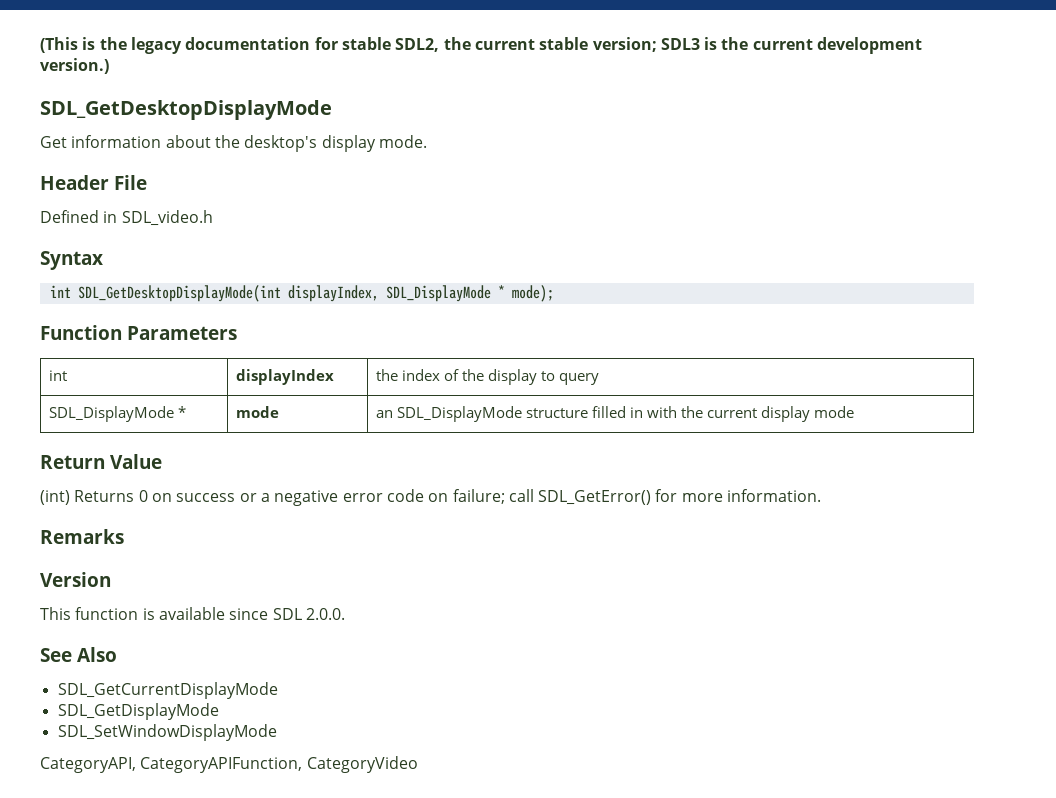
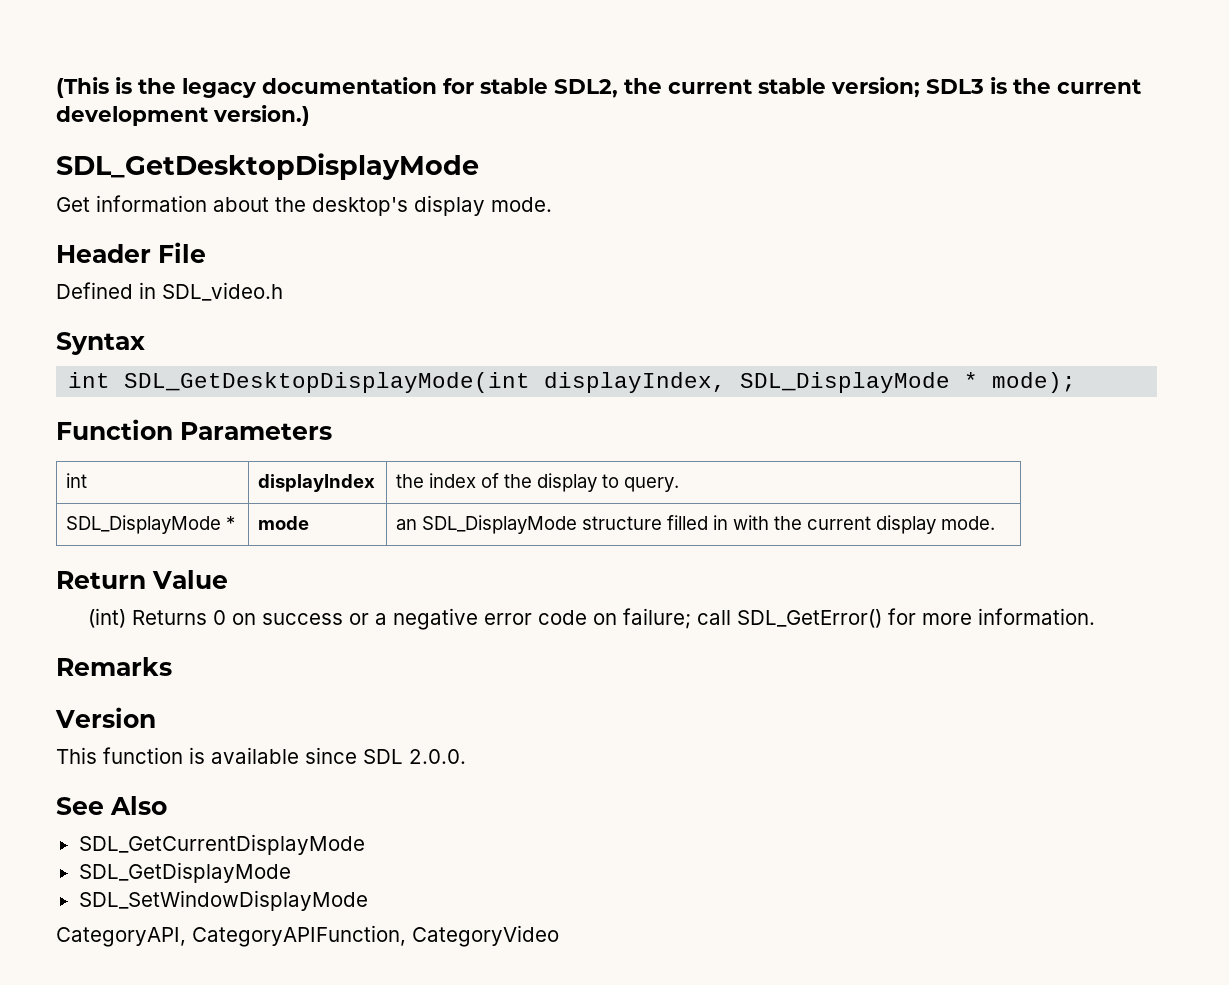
- int | displayIndex | the index of the display to query
+ int | displayIndex | the index of the display to query.
- SDL_DisplayMode * | mode | an SDL_DisplayMode structure filled in with the current display mode
+ SDL_DisplayMode * | mode | an SDL_DisplayMode structure filled in with the current display mode.

